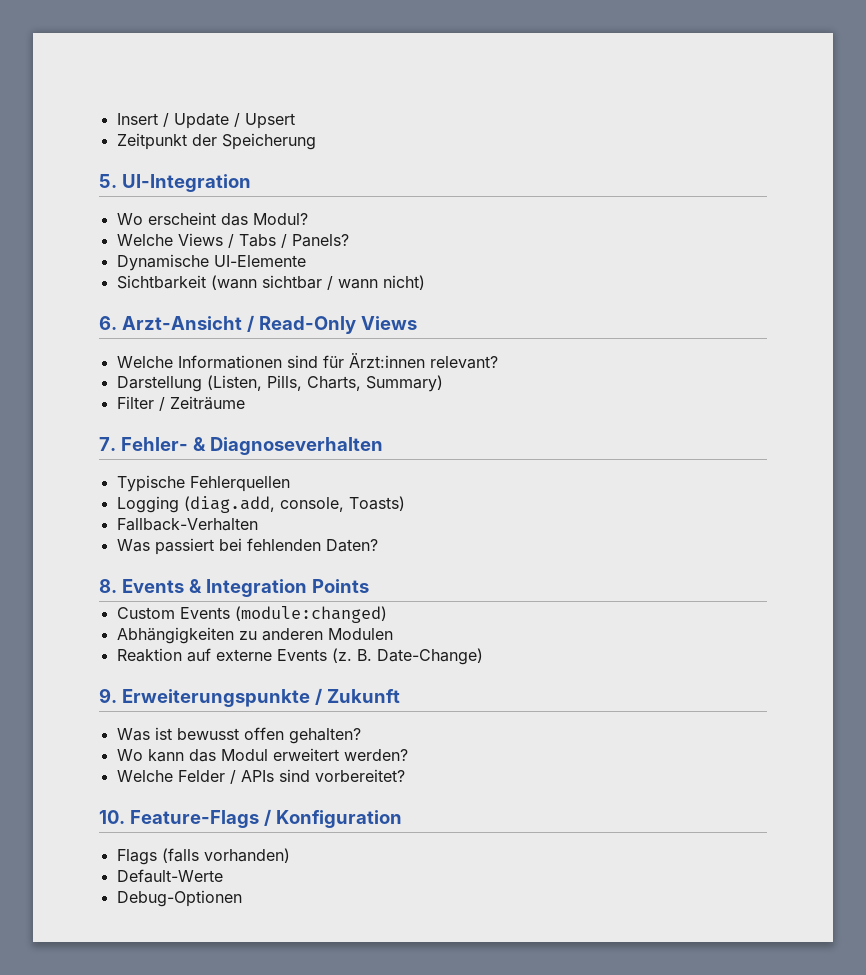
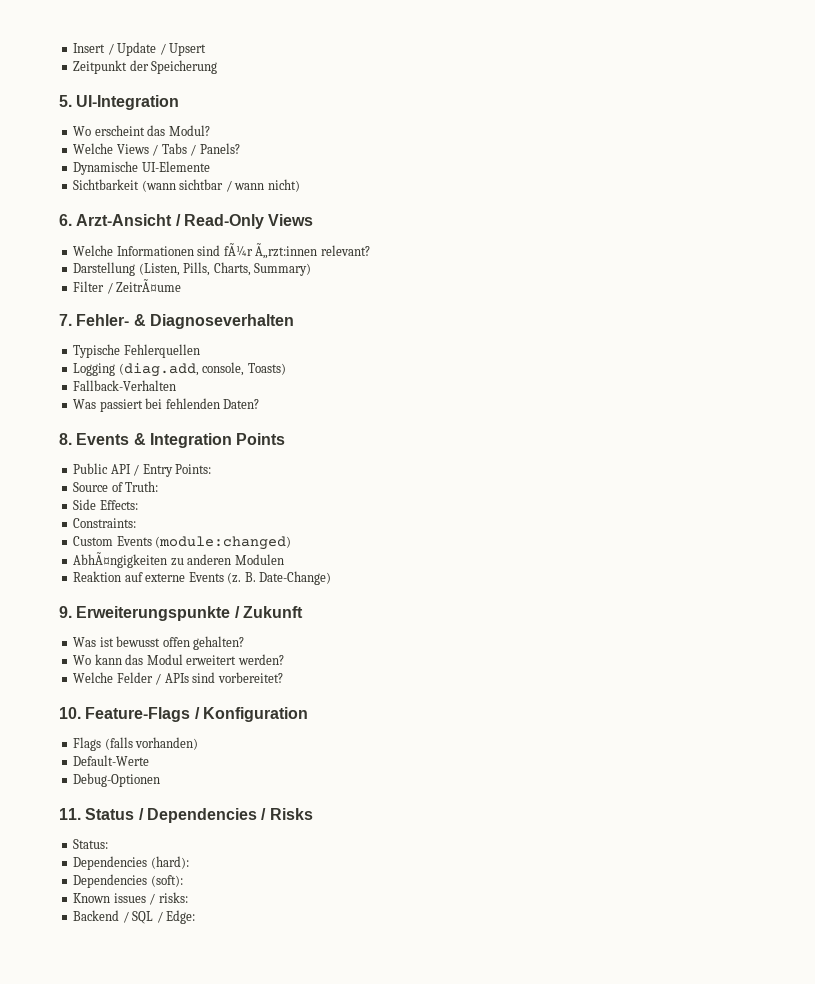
- Welche Informationen sind für Ärzt:innen relevant?
+ Welche Informationen sind fÃ¼r Ã„rzt:innen relevant?
- Filter / Zeiträume
+ Filter / ZeitrÃ¤ume
+ Public API / Entry Points:
+ Source of Truth:
+ Side Effects:
+ Constraints:
- Abhängigkeiten zu anderen Modulen
+ AbhÃ¤ngigkeiten zu anderen Modulen
+ 11. Status / Dependencies / Risks
+ Status:
+ Dependencies (hard):
+ Dependencies (soft):
+ Known issues / risks:
+ Backend / SQL / Edge:

